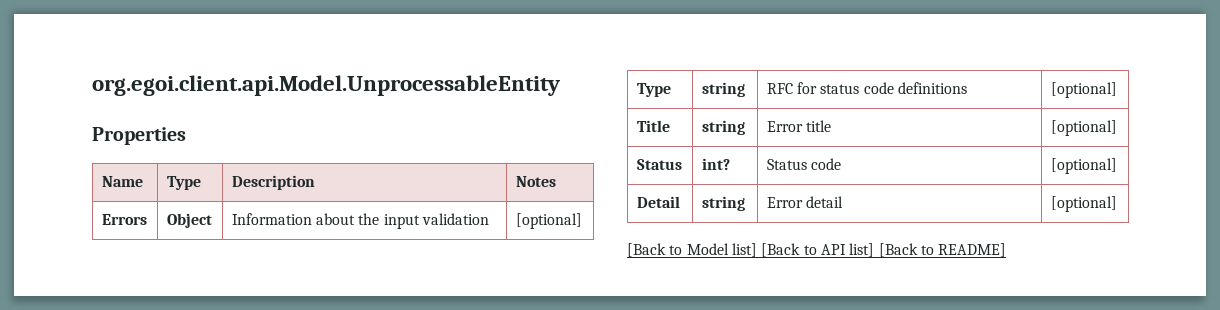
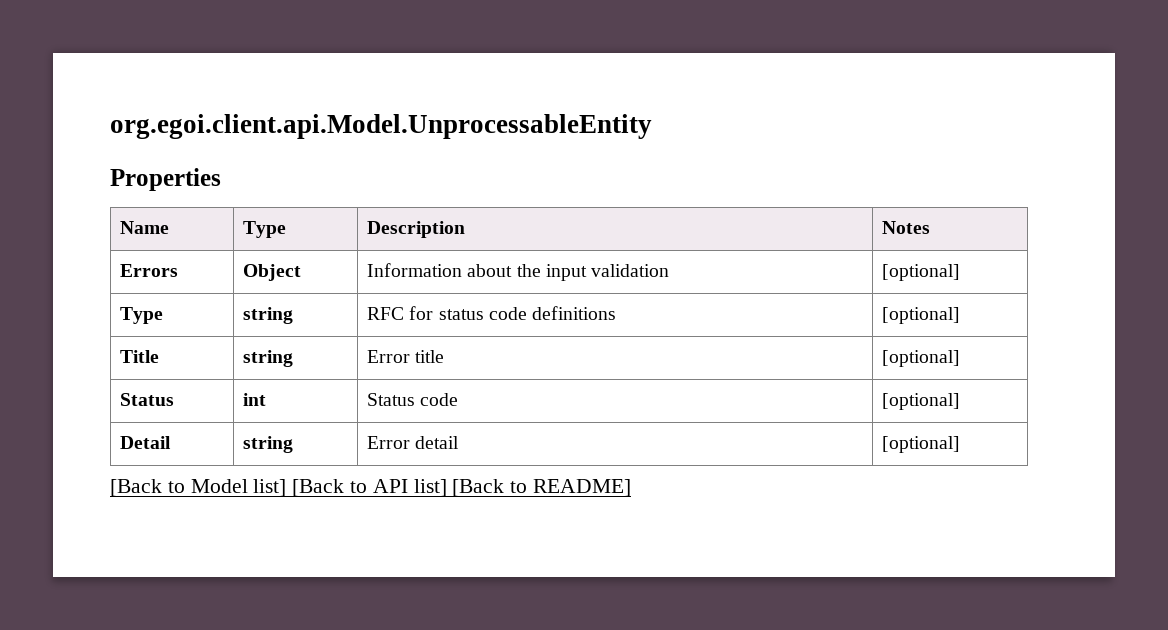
- Status | int? | Status code | [optional]
+ Status | int | Status code | [optional]

